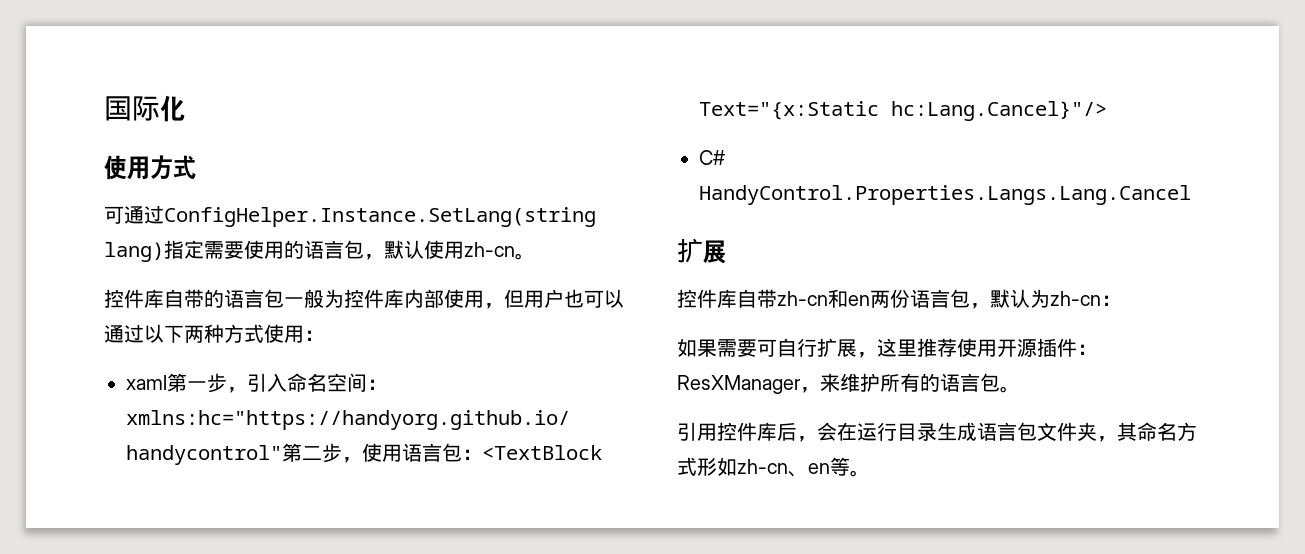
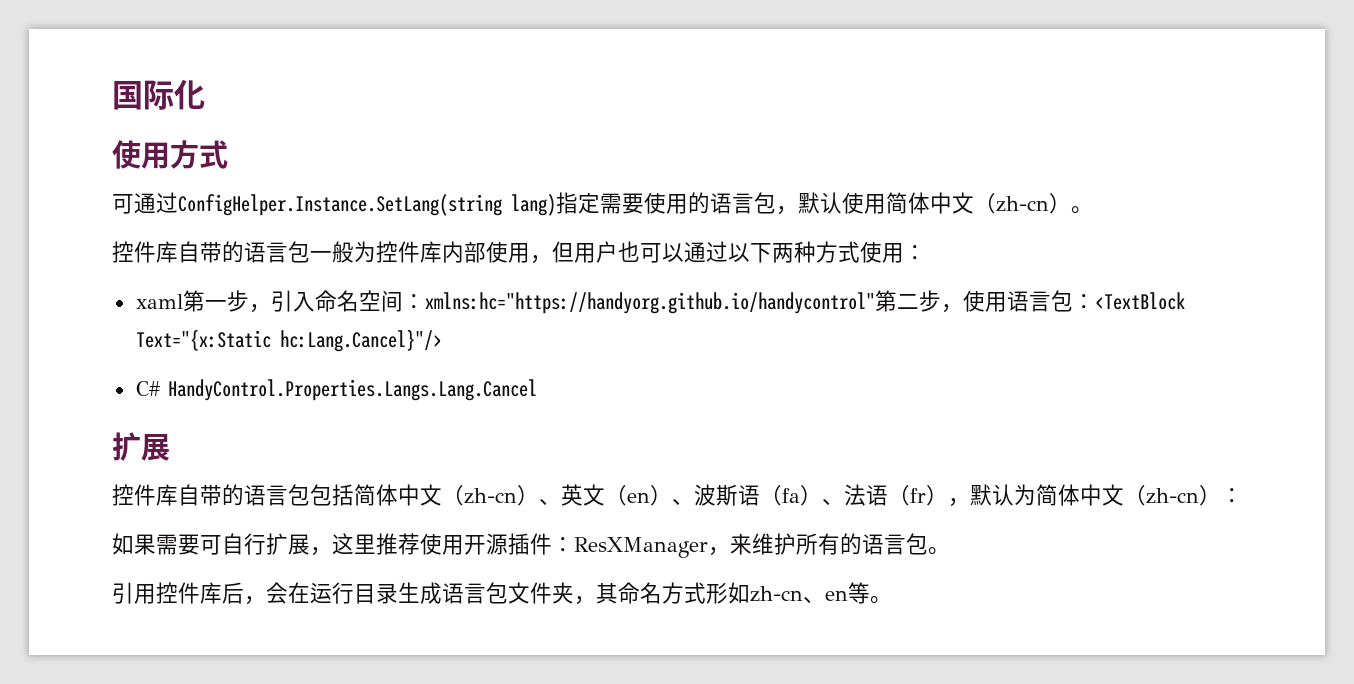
- 可通过ConfigHelper.Instance.SetLang(string lang)指定需要使用的语言包，默认使用zh-cn。
+ 可通过ConfigHelper.Instance.SetLang(string lang)指定需要使用的语言包，默认使用简体中文（zh-cn）。
- 控件库自带zh-cn和en两份语言包，默认为zh-cn：
+ 控件库自带的语言包包括简体中文（zh-cn）、英文（en）、波斯语（fa）、法语（fr），默认为简体中文（zh-cn）：

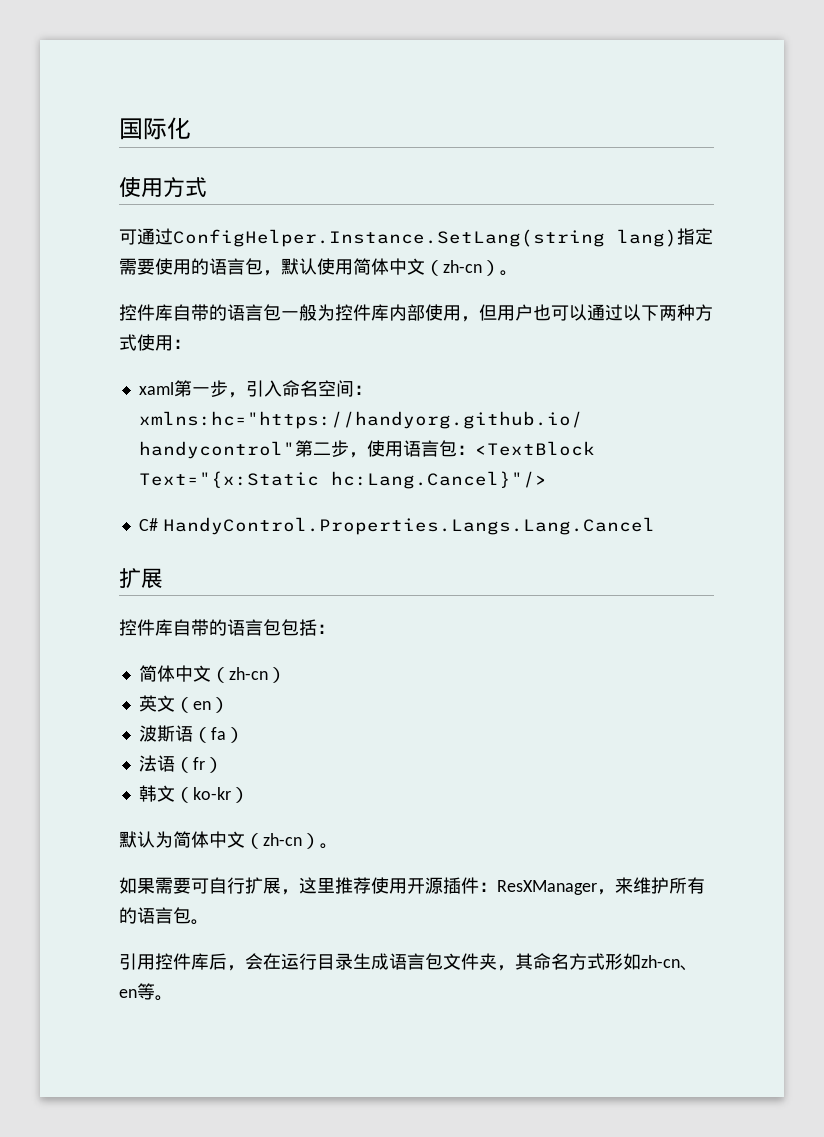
- 控件库自带的语言包包括简体中文（zh-cn）、英文（en）、波斯语（fa）、法语（fr），默认为简体中文（zh-cn）：
+ 控件库自带的语言包包括：
+ 简体中文（zh-cn）
+ 英文（en）
+ 波斯语（fa）
+ 法语（fr）
+ 韩文（ko-kr）
+ 默认为简体中文（zh-cn）。

